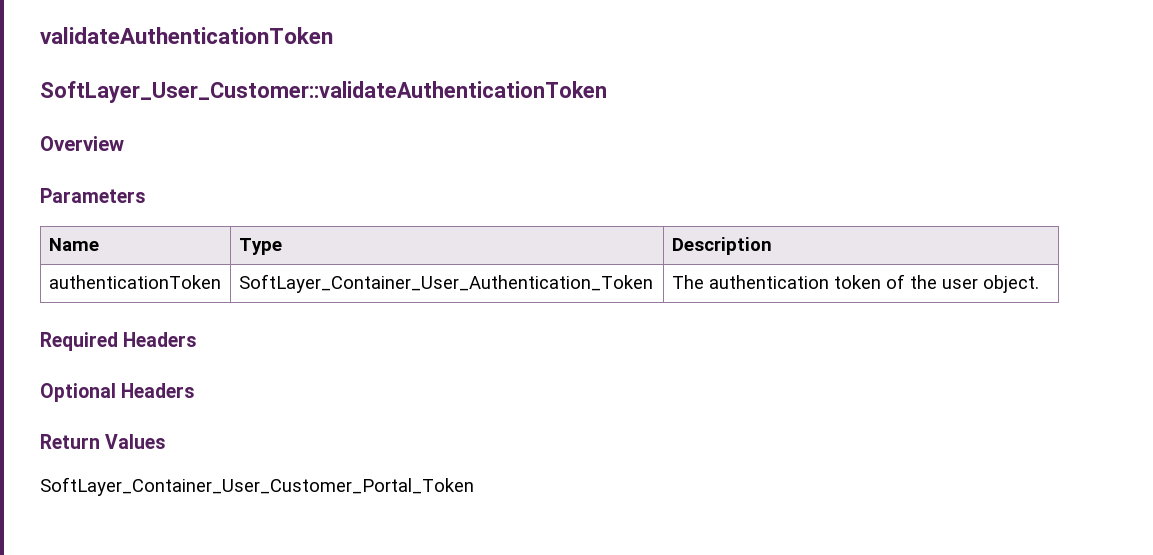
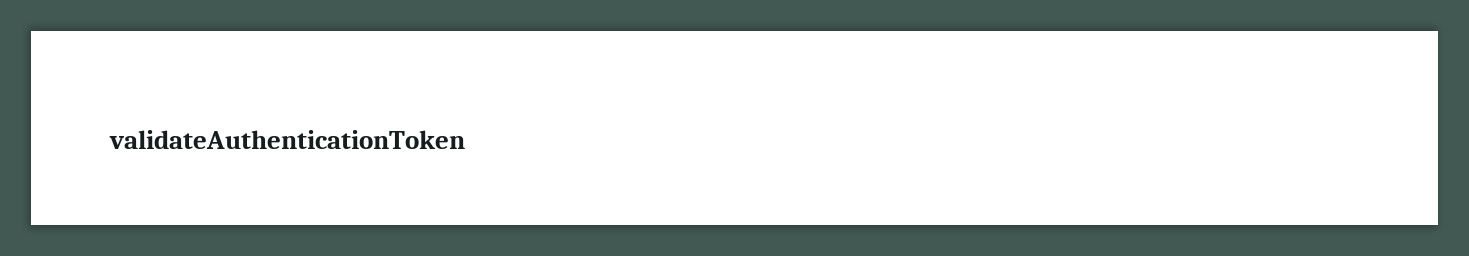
- SoftLayer_User_Customer::validateAuthenticationToken
- Overview
- Parameters
- Name | Type | Description
- authenticationToken | SoftLayer_Container_User_Authentication_Token | The authentication token of the user object.
- Required Headers
- Optional Headers
- Return Values
- SoftLayer_Container_User_Customer_Portal_Token

